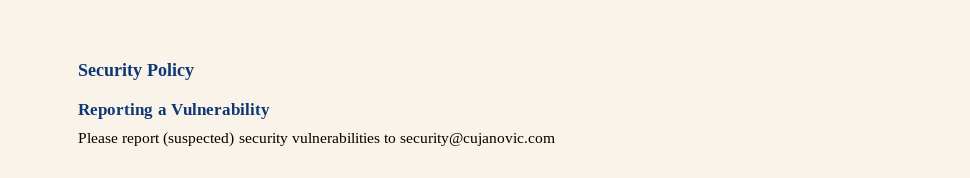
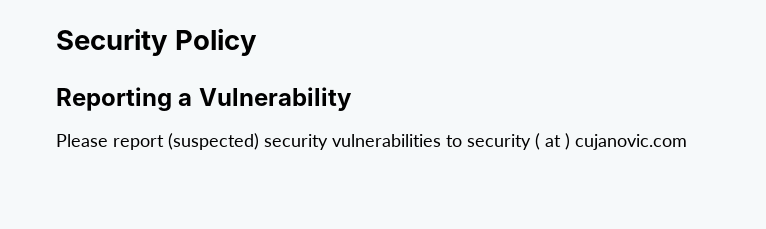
- Please report (suspected) security vulnerabilities to security@cujanovic.com
+ Please report (suspected) security vulnerabilities to security ( at ) cujanovic.com

